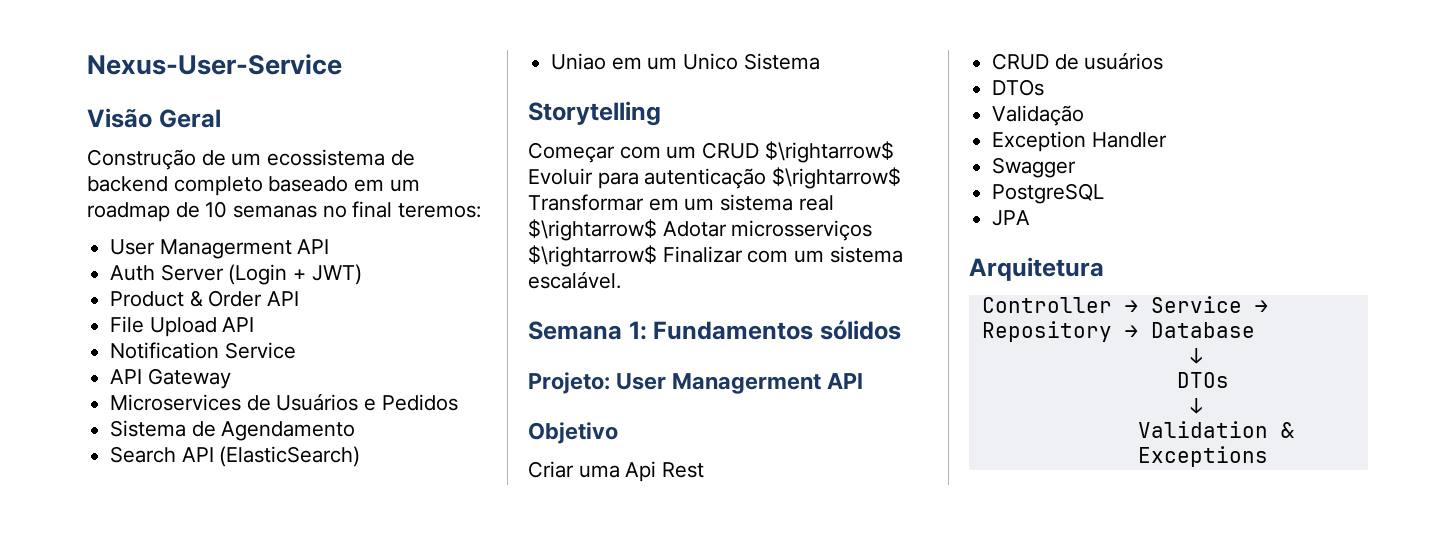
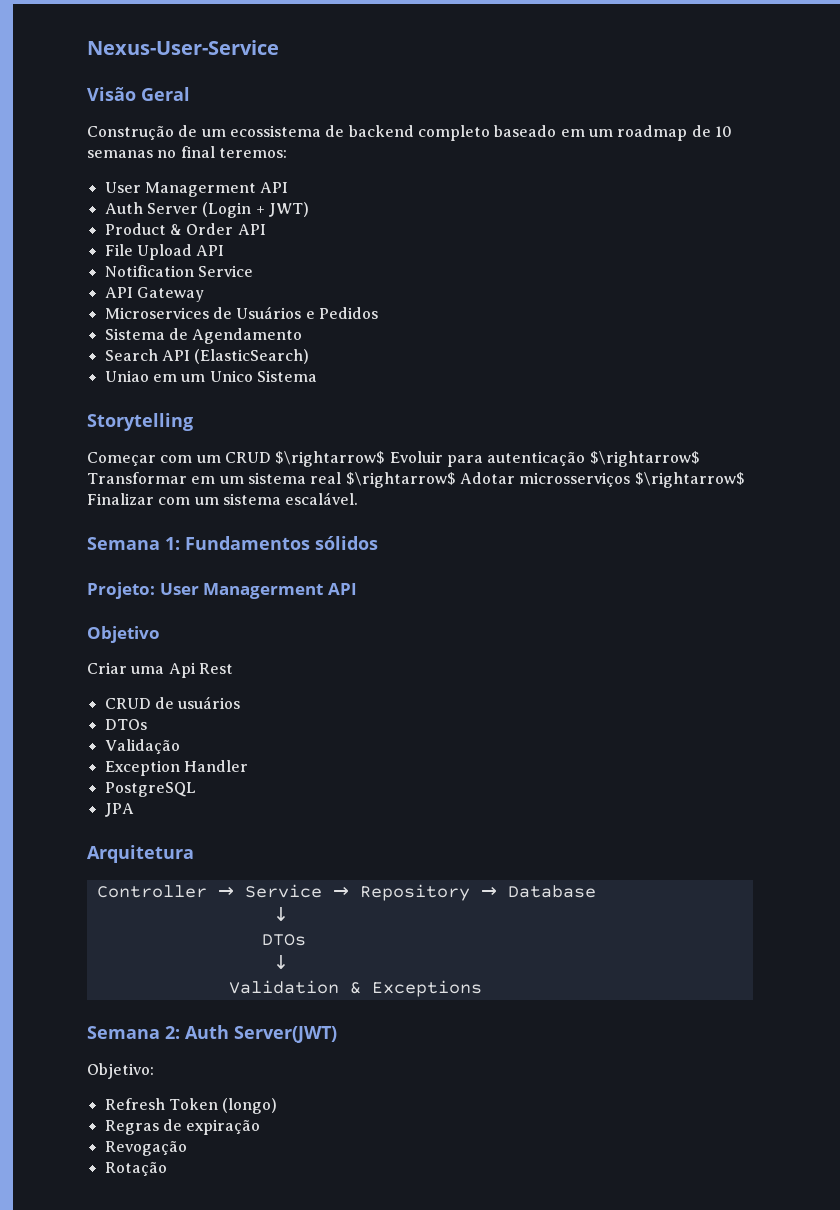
- Swagger
+ Semana 2: Auth Server(JWT)
+ Objetivo:
+ Refresh Token (longo)
+ Regras de expiração
+ Revogação
+ Rotação

